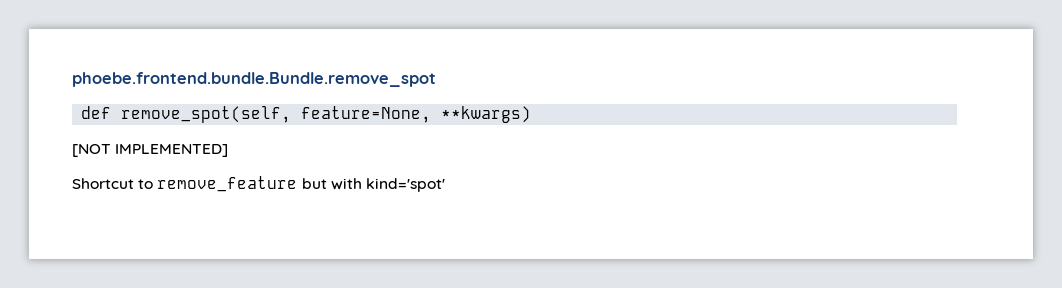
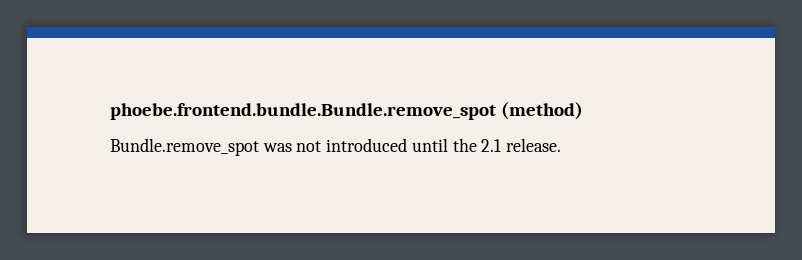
- phoebe.frontend.bundle.Bundle.remove_spot
- def remove_spot(self, feature=None, **kwargs)
- [NOT IMPLEMENTED]
- Shortcut to remove_feature but with kind='spot'
+ phoebe.frontend.bundle.Bundle.remove_spot (method)
+ Bundle.remove_spot was not introduced until the 2.1 release.

